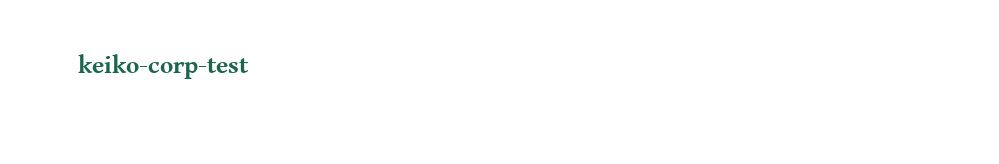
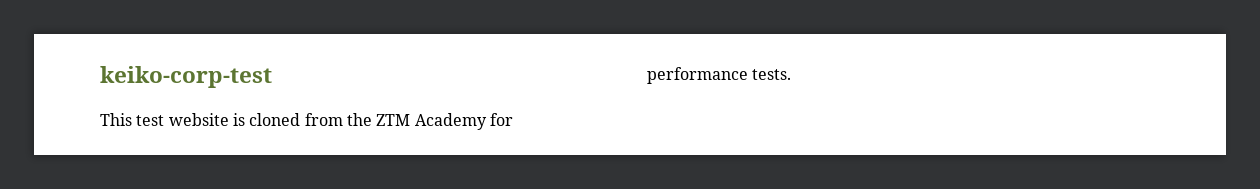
+ This test website is cloned from the ZTM Academy for performance tests.

